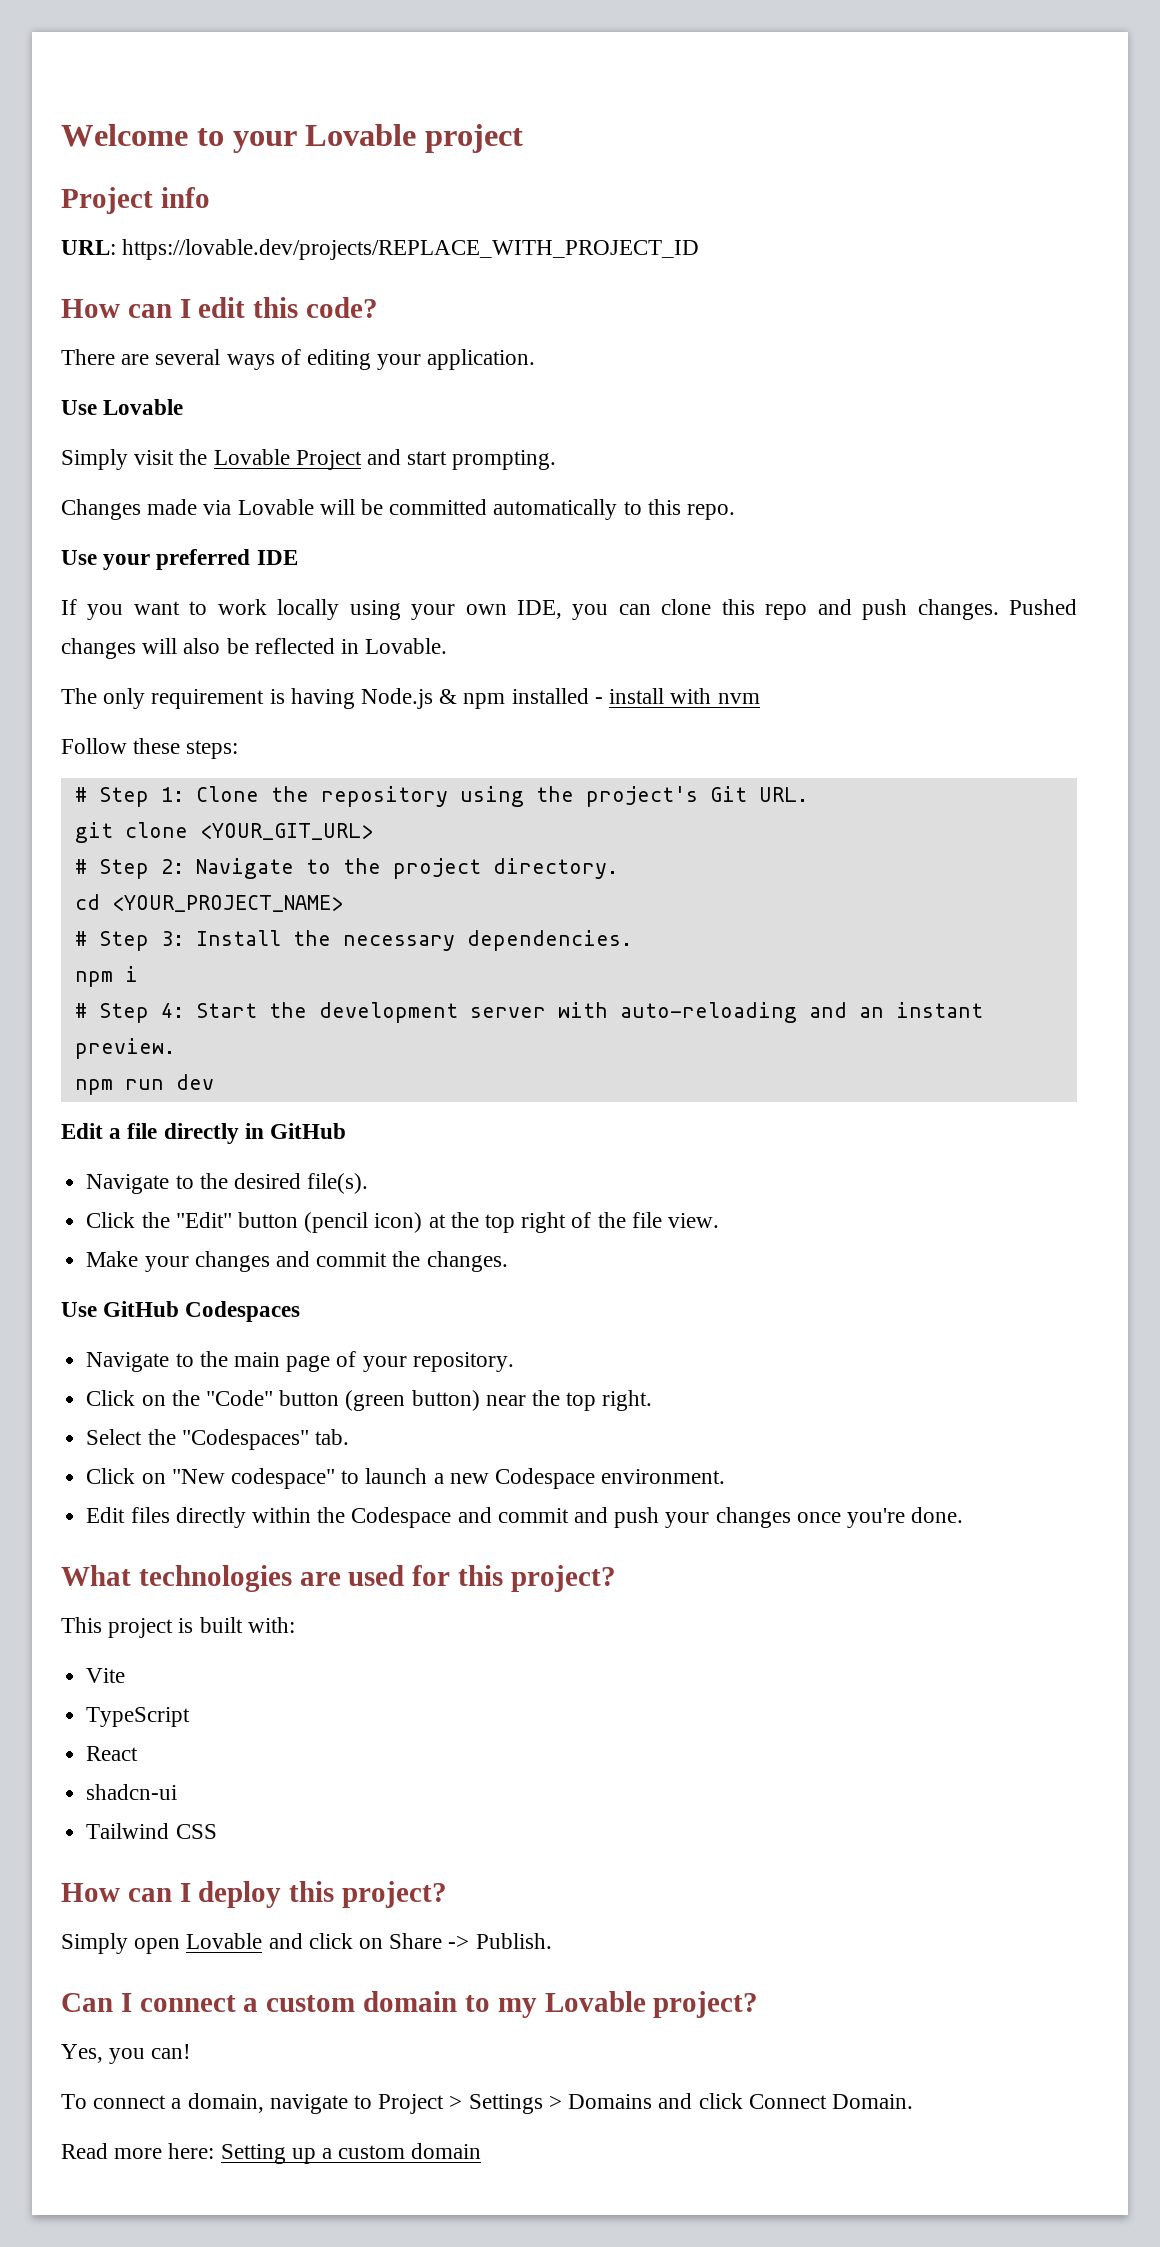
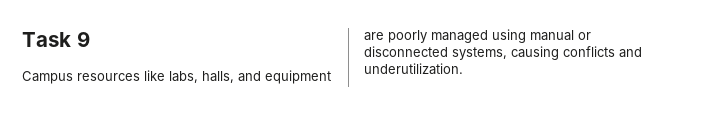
- Welcome to your Lovable project
- Project info
- URL: https://lovable.dev/projects/REPLACE_WITH_PROJECT_ID
- How can I edit this code?
- There are several ways of editing your application.
- Use Lovable
- Simply visit the Lovable Project and start prompting.
- Changes made via Lovable will be committed automatically to this repo.
- Use your preferred IDE
- If you want to work locally using your own IDE, you can clone this repo and push changes. Pushed changes will also be reflected in Lovable.
- The only requirement is having Node.js & npm installed - install with nvm
- Follow these steps:
- # Step 1: Clone the repository using the project's Git URL.
- git clone <YOUR_GIT_URL>
- # Step 2: Navigate to the project directory.
- cd <YOUR_PROJECT_NAME>
- # Step 3: Install the necessary dependencies.
- npm i
- # Step 4: Start the development server with auto-reloading and an instant preview.
- npm run dev
- Edit a file directly in GitHub
- Navigate to the desired file(s).
- Click the "Edit" button (pencil icon) at the top right of the file view.
- Make your changes and commit the changes.
- Use GitHub Codespaces
- Navigate to the main page of your repository.
- Click on the "Code" button (green button) near the top right.
- Select the "Codespaces" tab.
- Click on "New codespace" to launch a new Codespace environment.
- Edit files directly within the Codespace and commit and push your changes once you're done.
- What technologies are used for this project?
- This project is built with:
- Vite
- TypeScript
- React
- shadcn-ui
- Tailwind CSS
- How can I deploy this project?
- Simply open Lovable and click on Share -> Publish.
- Can I connect a custom domain to my Lovable project?
- Yes, you can!
- To connect a domain, navigate to Project > Settings > Domains and click Connect Domain.
- Read more here: Setting up a custom domain
+ Task 9
+ Campus resources like labs, halls, and equipment are poorly managed using manual or disconnected systems, causing conflicts and underutilization.

